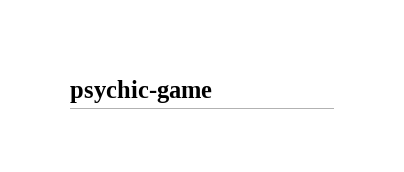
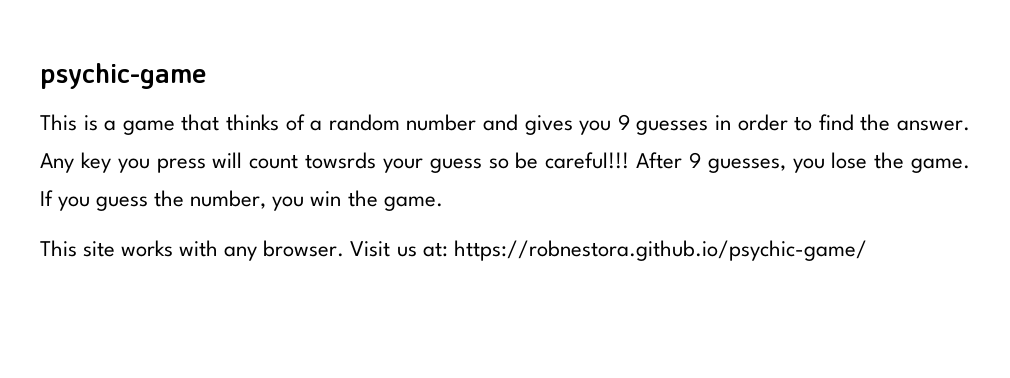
+ This is a game that thinks of a random number and gives you 9 guesses in order to find the answer. Any key you press will count towsrds your guess so be careful!!! After 9 guesses, you lose the game. If you guess the number, you win the game.
+ This site works with any browser. Visit us at: https://robnestora.github.io/psychic-game/

